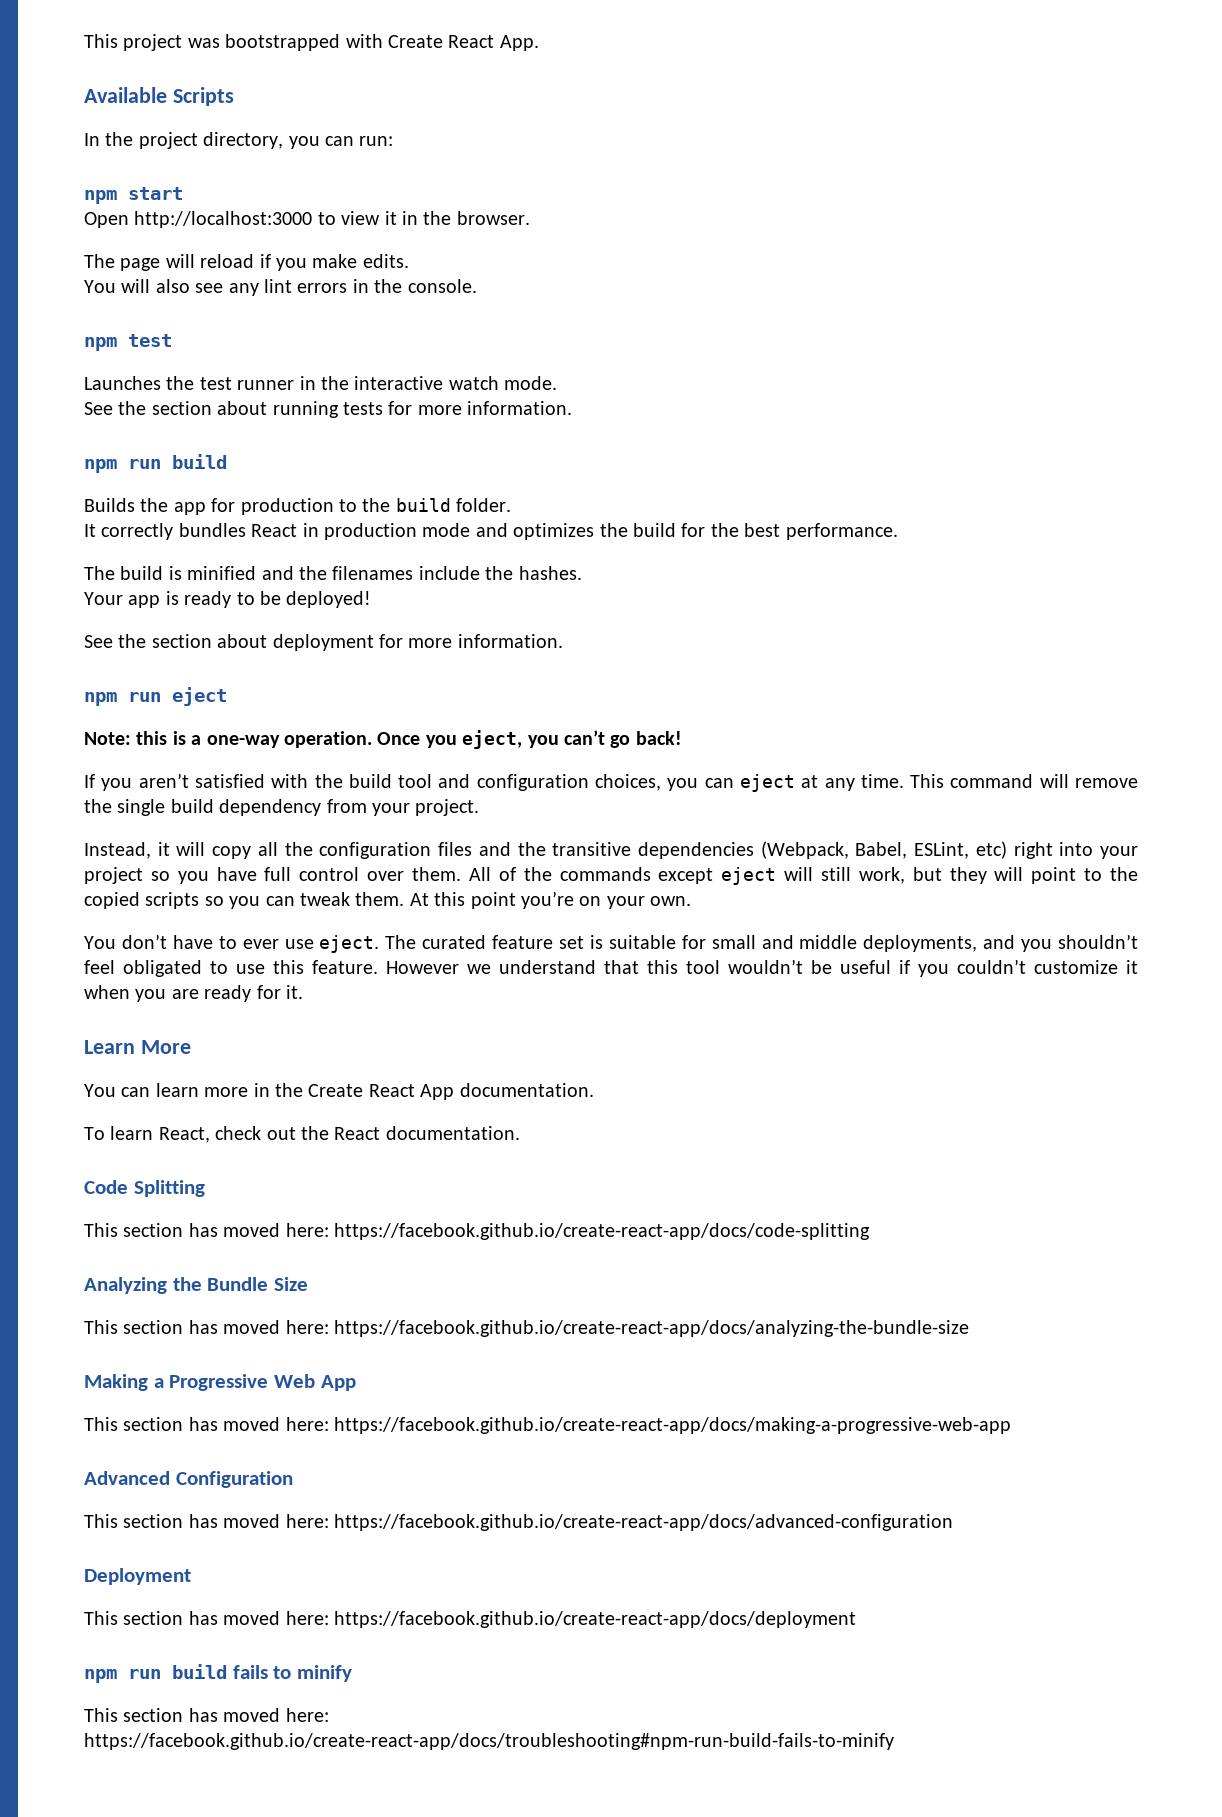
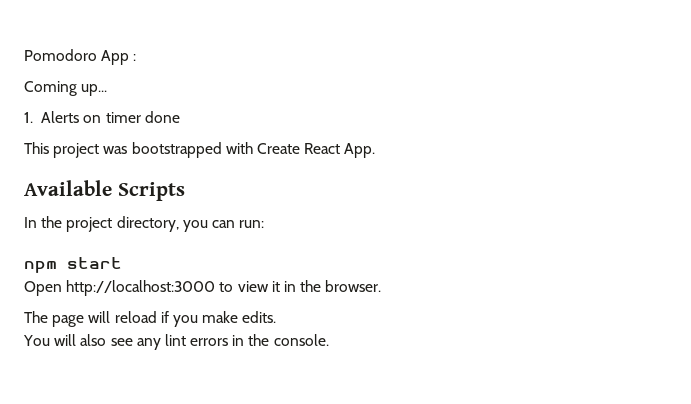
+ Pomodoro App :
+ Coming up...
+ 1. Alerts on timer done
- npm test
- Launches the test runner in the interactive watch mode.
- See the section about running tests for more information.
- npm run build
- Builds the app for production to the build folder.
- It correctly bundles React in production mode and optimizes the build for the best performance.
- The build is minified and the filenames include the hashes.
- Your app is ready to be deployed!
- See the section about deployment for more information.
- npm run eject
- Note: this is a one-way operation. Once you eject, you can’t go back!
- If you aren’t satisfied with the build tool and configuration choices, you can eject at any time. This command will remove the single build dependency from your project.
- Instead, it will copy all the configuration files and the transitive dependencies (Webpack, Babel, ESLint, etc) right into your project so you have full control over them. All of the commands except eject will still work, but they will point to the copied scripts so you can tweak them. At this point you’re on your own.
- You don’t have to ever use eject. The curated feature set is suitable for small and middle deployments, and you shouldn’t feel obligated to use this feature. However we understand that this tool wouldn’t be useful if you couldn’t customize it when you are ready for it.
- Learn More
- You can learn more in the Create React App documentation.
- To learn React, check out the React documentation.
- Code Splitting
- This section has moved here: https://facebook.github.io/create-react-app/docs/code-splitting
- Analyzing the Bundle Size
- This section has moved here: https://facebook.github.io/create-react-app/docs/analyzing-the-bundle-size
- Making a Progressive Web App
- This section has moved here: https://facebook.github.io/create-react-app/docs/making-a-progressive-web-app
- Advanced Configuration
- This section has moved here: https://facebook.github.io/create-react-app/docs/advanced-configuration
- Deployment
- This section has moved here: https://facebook.github.io/create-react-app/docs/deployment
- npm run build fails to minify
- This section has moved here: https://facebook.github.io/create-react-app/docs/troubleshooting#npm-run-build-fails-to-minify

